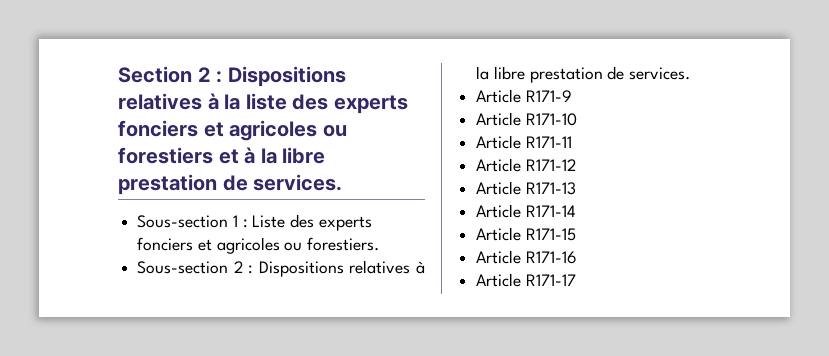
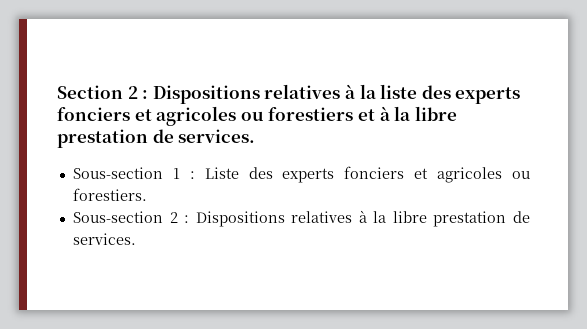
- Article R171-9
- Article R171-10
- Article R171-11
- Article R171-12
- Article R171-13
- Article R171-14
- Article R171-15
- Article R171-16
- Article R171-17

